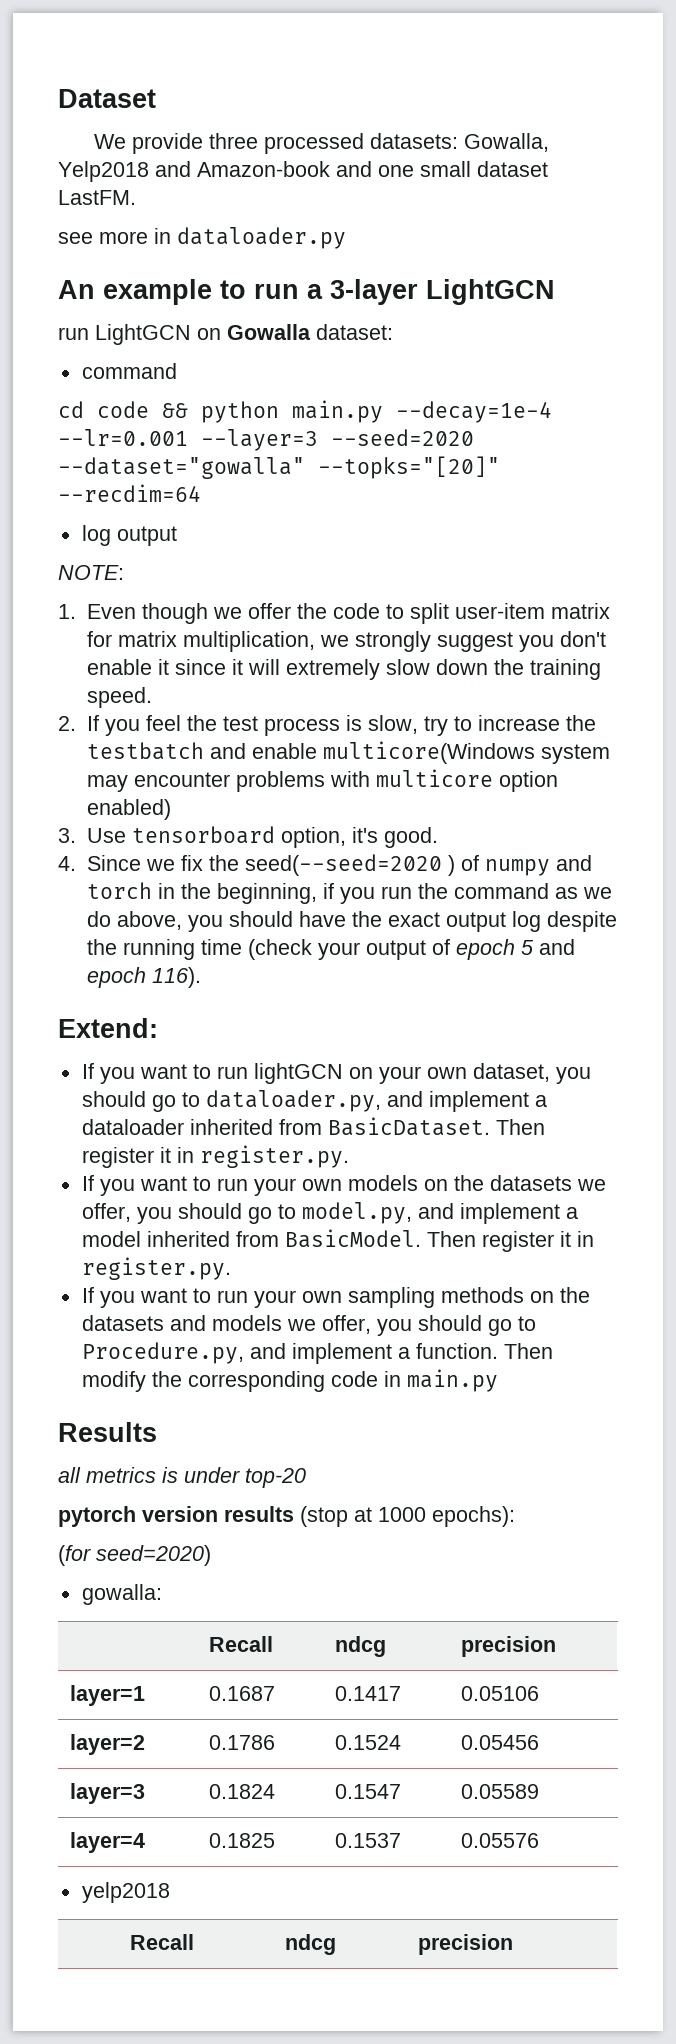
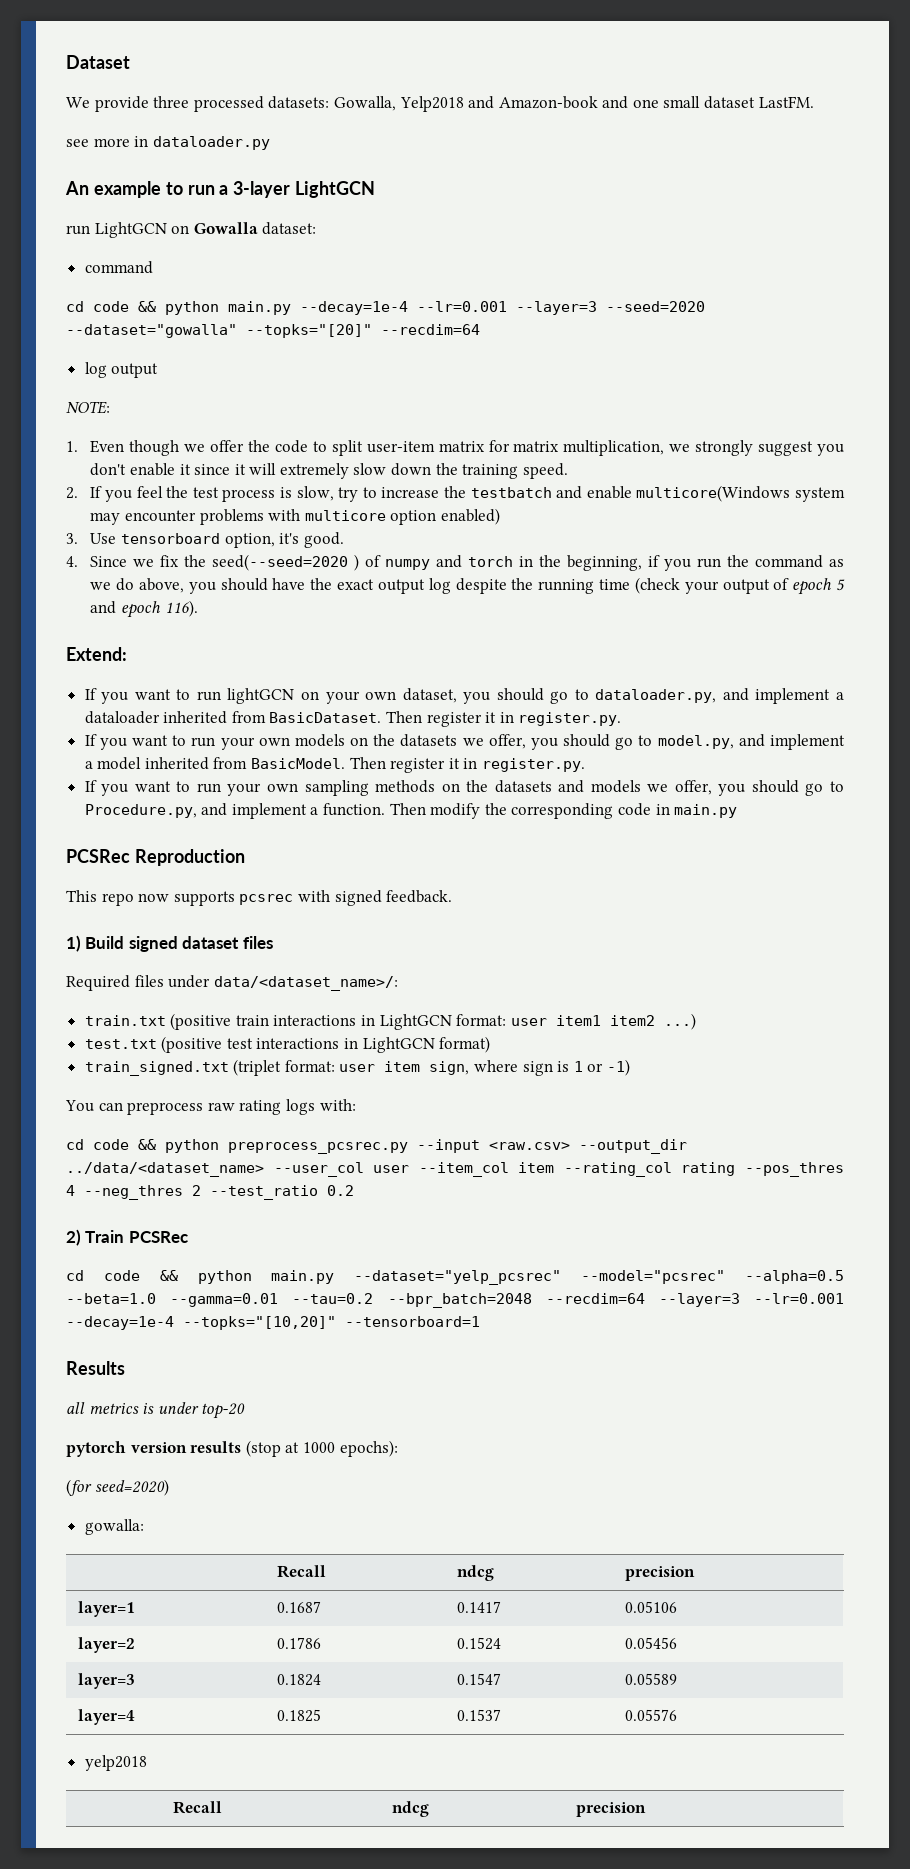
+ PCSRec Reproduction
+ This repo now supports pcsrec with signed feedback.
+ 1) Build signed dataset files
+ Required files under data/<dataset_name>/:
+ train.txt (positive train interactions in LightGCN format: user item1 item2 ...)
+ test.txt (positive test interactions in LightGCN format)
+ train_signed.txt (triplet format: user item sign, where sign is 1 or -1)
+ You can preprocess raw rating logs with:
+ cd code && python preprocess_pcsrec.py --input <raw.csv> --output_dir ../data/<dataset_name> --user_col user --item_col item --rating_col rating --pos_thres 4 --neg_thres 2 --test_ratio 0.2
+ 2) Train PCSRec
+ cd code && python main.py --dataset="yelp_pcsrec" --model="pcsrec" --alpha=0.5 --beta=1.0 --gamma=0.01 --tau=0.2 --bpr_batch=2048 --recdim=64 --layer=3 --lr=0.001 --decay=1e-4 --topks="[10,20]" --tensorboard=1

